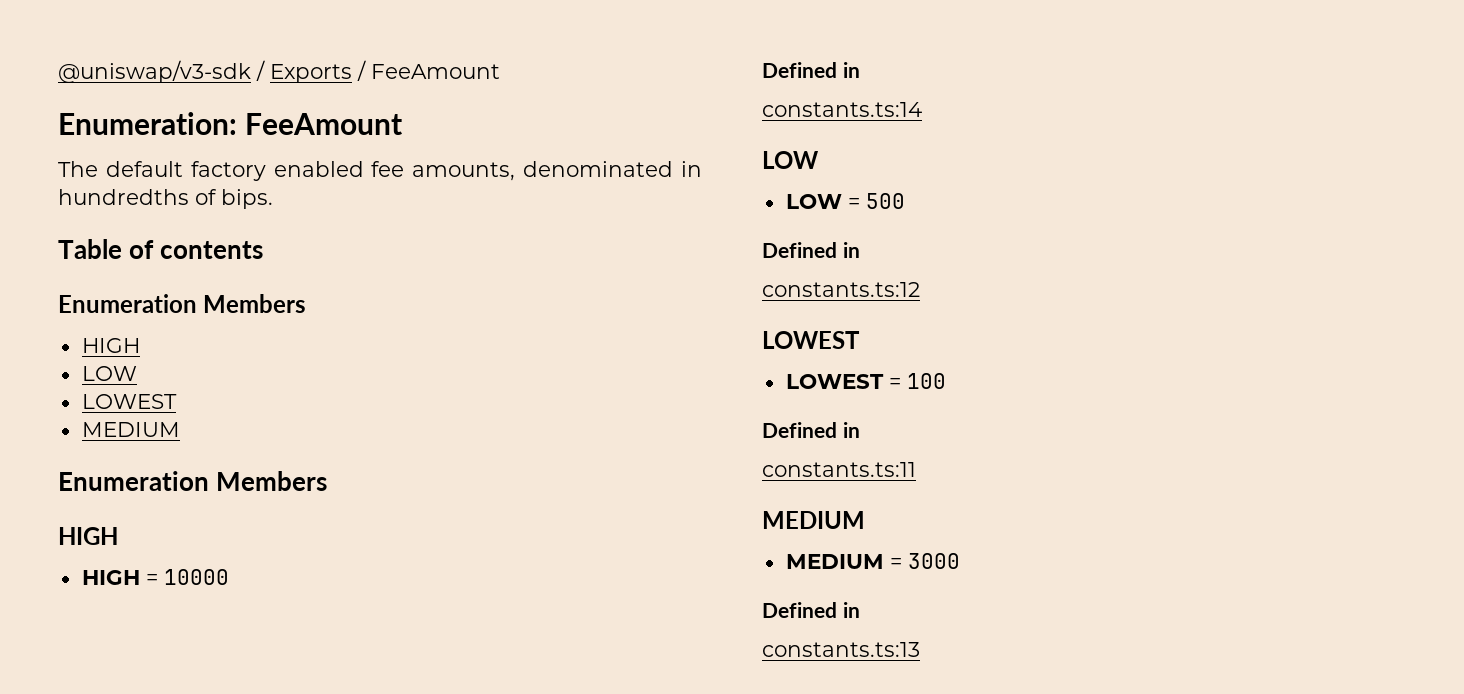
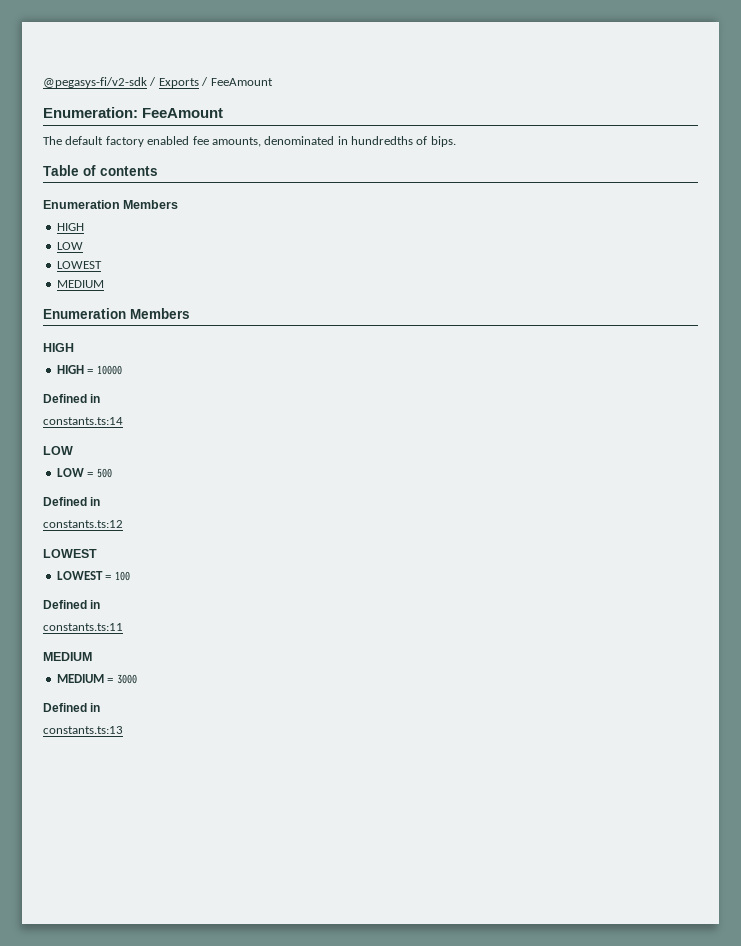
- @uniswap/v3-sdk / Exports / FeeAmount
+ @pegasys-fi/v2-sdk / Exports / FeeAmount

